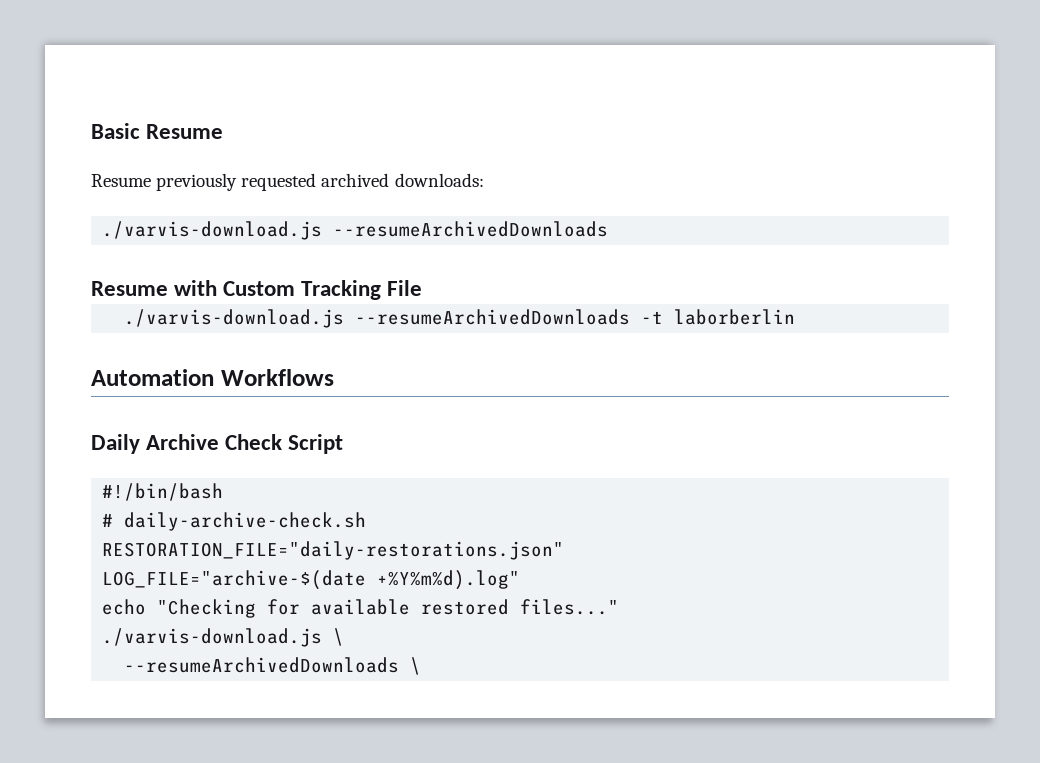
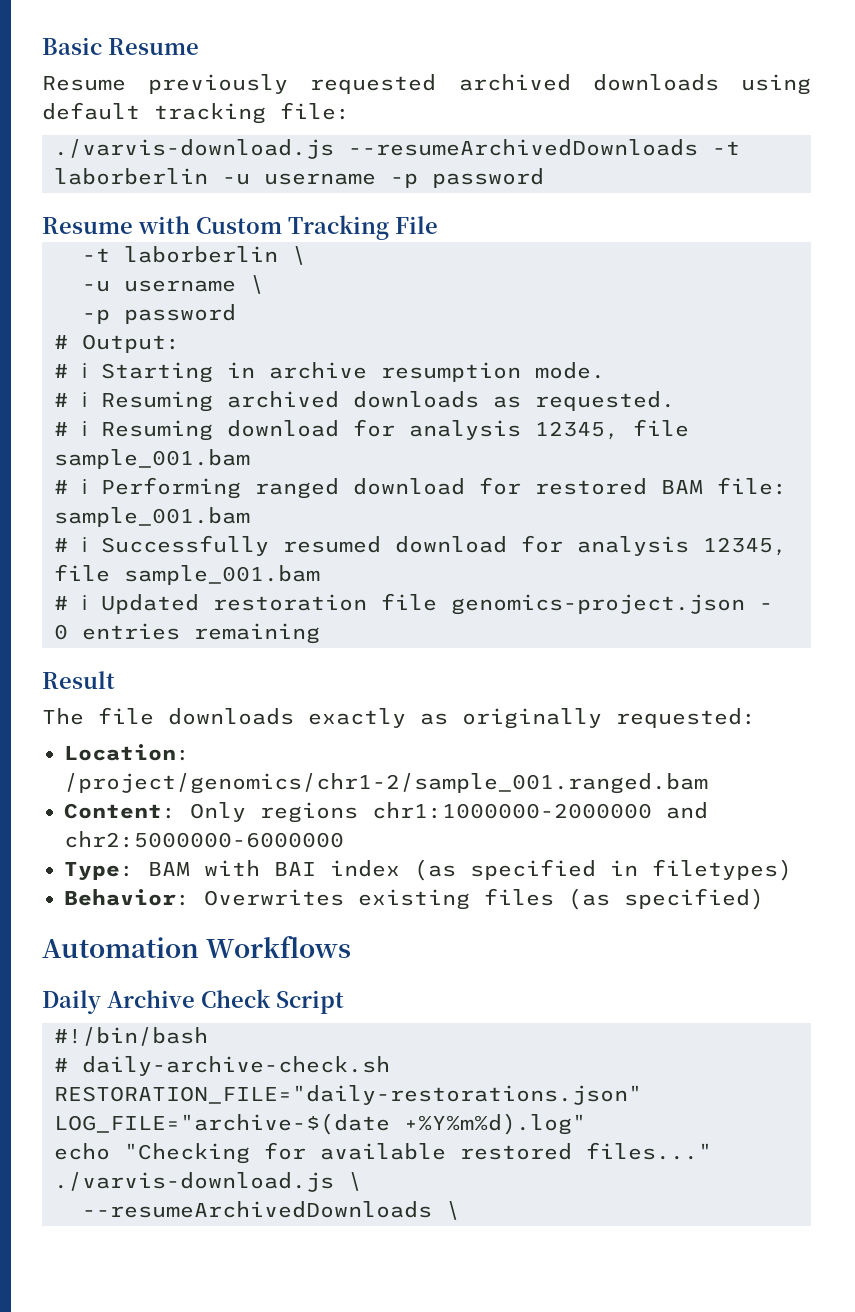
- Resume previously requested archived downloads:
- ./varvis-download.js --resumeArchivedDownloads
+ Resume previously requested archived downloads using default tracking file:
+ ./varvis-download.js --resumeArchivedDownloads -t laborberlin -u username -p password
- ./varvis-download.js --resumeArchivedDownloads -t laborberlin
+ -t laborberlin \
+ -u username \
+ -p password
+ # Output:
+ # ℹ Starting in archive resumption mode.
+ # ℹ Resuming archived downloads as requested.
+ # ℹ Resuming download for analysis 12345, file sample_001.bam
+ # ℹ Performing ranged download for restored BAM file: sample_001.bam
+ # ℹ Successfully resumed download for analysis 12345, file sample_001.bam
+ # ℹ Updated restoration file genomics-project.json - 0 entries remaining
+ Result
+ The file downloads exactly as originally requested:
+ Location: /project/genomics/chr1-2/sample_001.ranged.bam
+ Content: Only regions chr1:1000000-2000000 and chr2:5000000-6000000
+ Type: BAM with BAI index (as specified in filetypes)
+ Behavior: Overwrites existing files (as specified)

